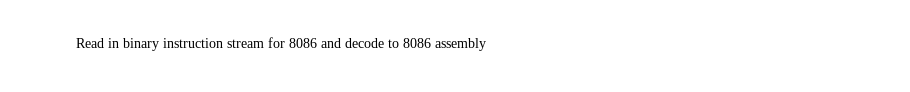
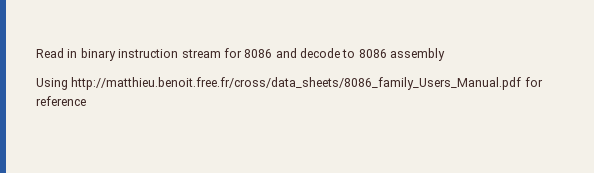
+ Using http://matthieu.benoit.free.fr/cross/data_sheets/8086_family_Users_Manual.pdf for reference

